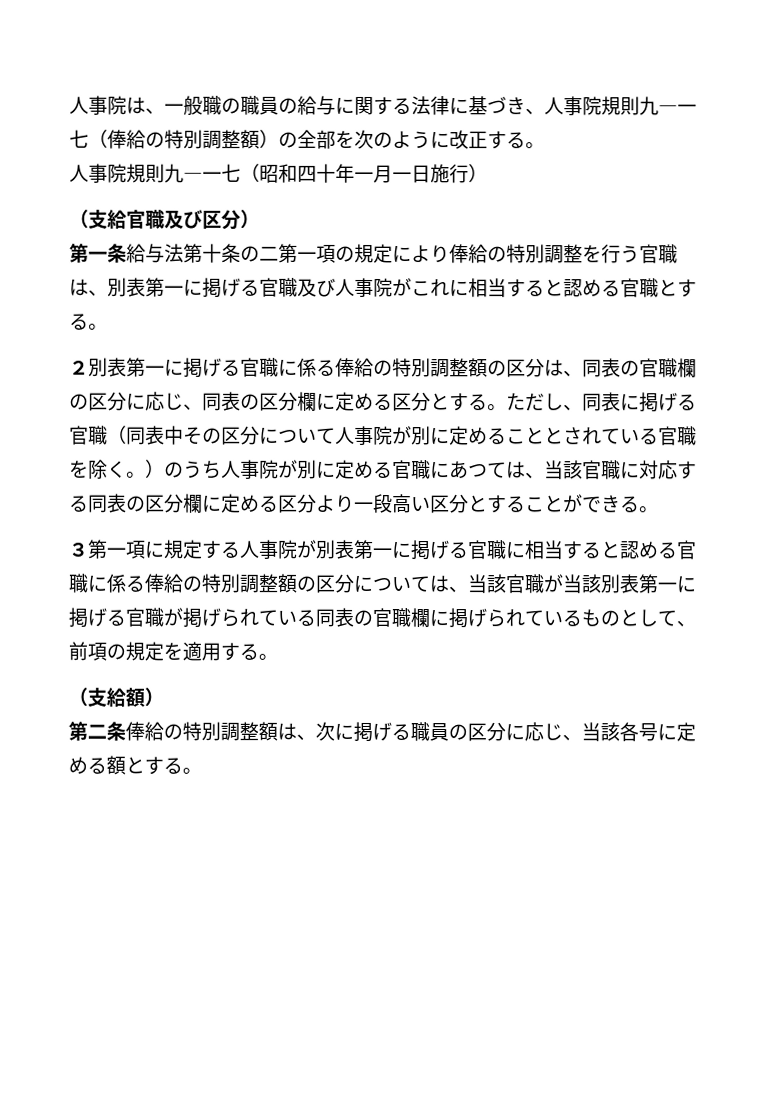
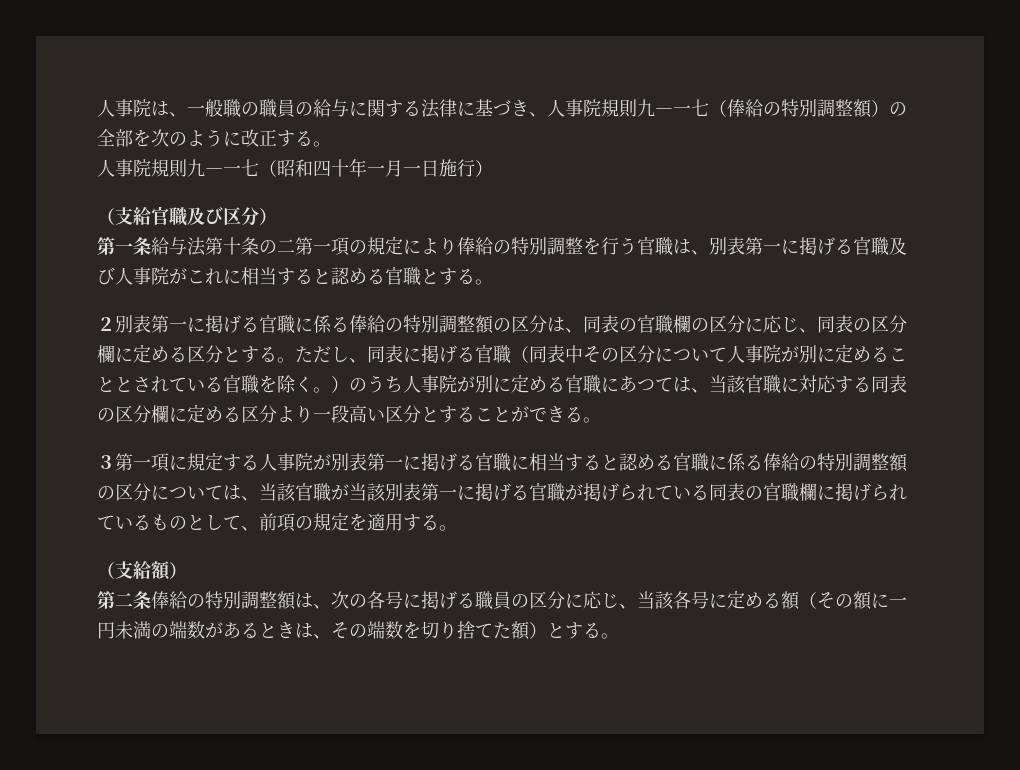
- 第二条俸給の特別調整額は、次に掲げる職員の区分に応じ、当該各号に定める額とする。
+ 第二条俸給の特別調整額は、次の各号に掲げる職員の区分に応じ、当該各号に定める額（その額に一円未満の端数があるときは、その端数を切り捨てた額）とする。

